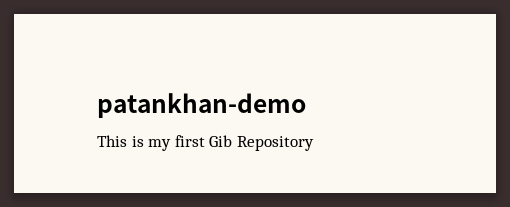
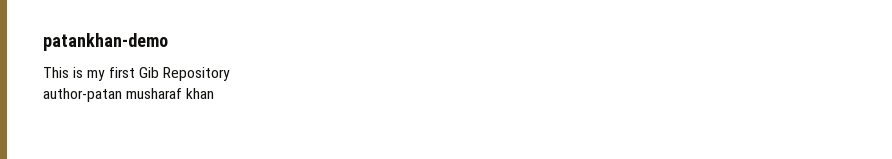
+ author-patan musharaf khan

